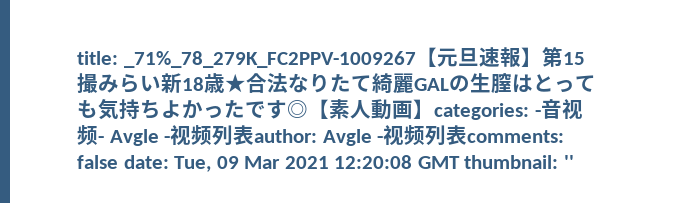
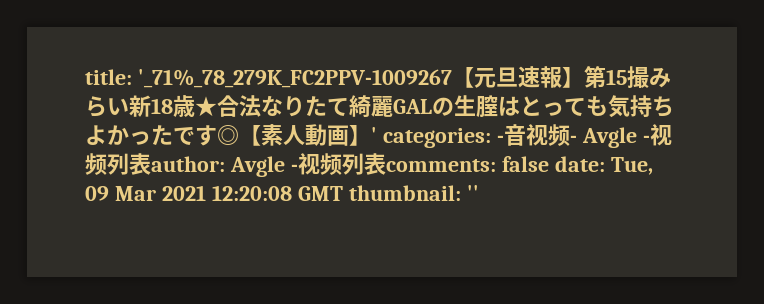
- title: _71%_78_279K_FC2PPV-1009267【元旦速報】第15撮みらい新18歳★合法なりたて綺麗GALの生膣はとっても気持ちよかったです◎【素人動画】categories: -音视频- Avgle -视频列表author: Avgle -视频列表comments: false date: Tue, 09 Mar 2021 12:20:08 GMT thumbnail: ''
+ title: '_71%_78_279K_FC2PPV-1009267【元旦速報】第15撮みらい新18歳★合法なりたて綺麗GALの生膣はとっても気持ちよかったです◎【素人動画】' categories: -音视频- Avgle -视频列表author: Avgle -视频列表comments: false date: Tue, 09 Mar 2021 12:20:08 GMT thumbnail: ''

